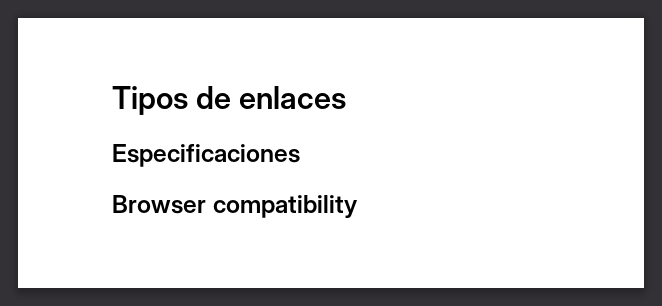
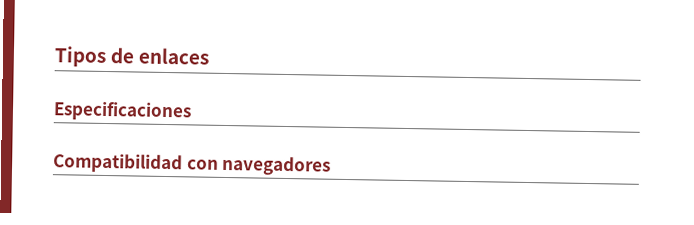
- Browser compatibility
+ Compatibilidad con navegadores

